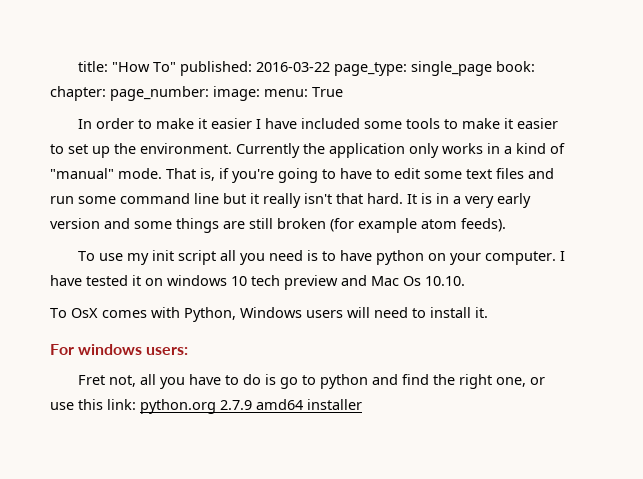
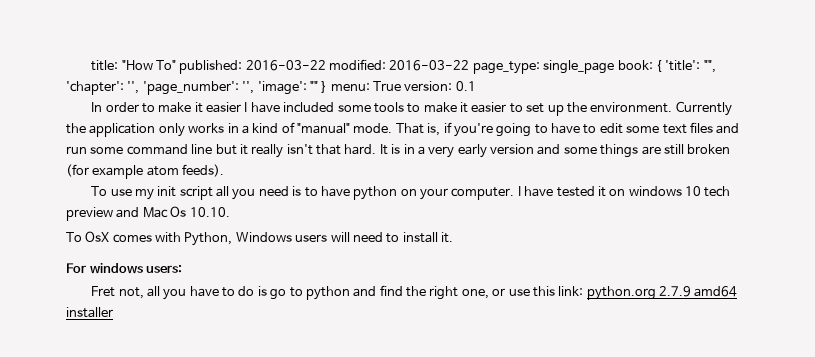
- title: "How To" published: 2016-03-22 page_type: single_page book: chapter: page_number: image: menu: True
+ title: "How To" published: 2016-03-22 modified: 2016-03-22 page_type: single_page book: { 'title': "", 'chapter': '', 'page_number': '', 'image': "" } menu: True version: 0.1

